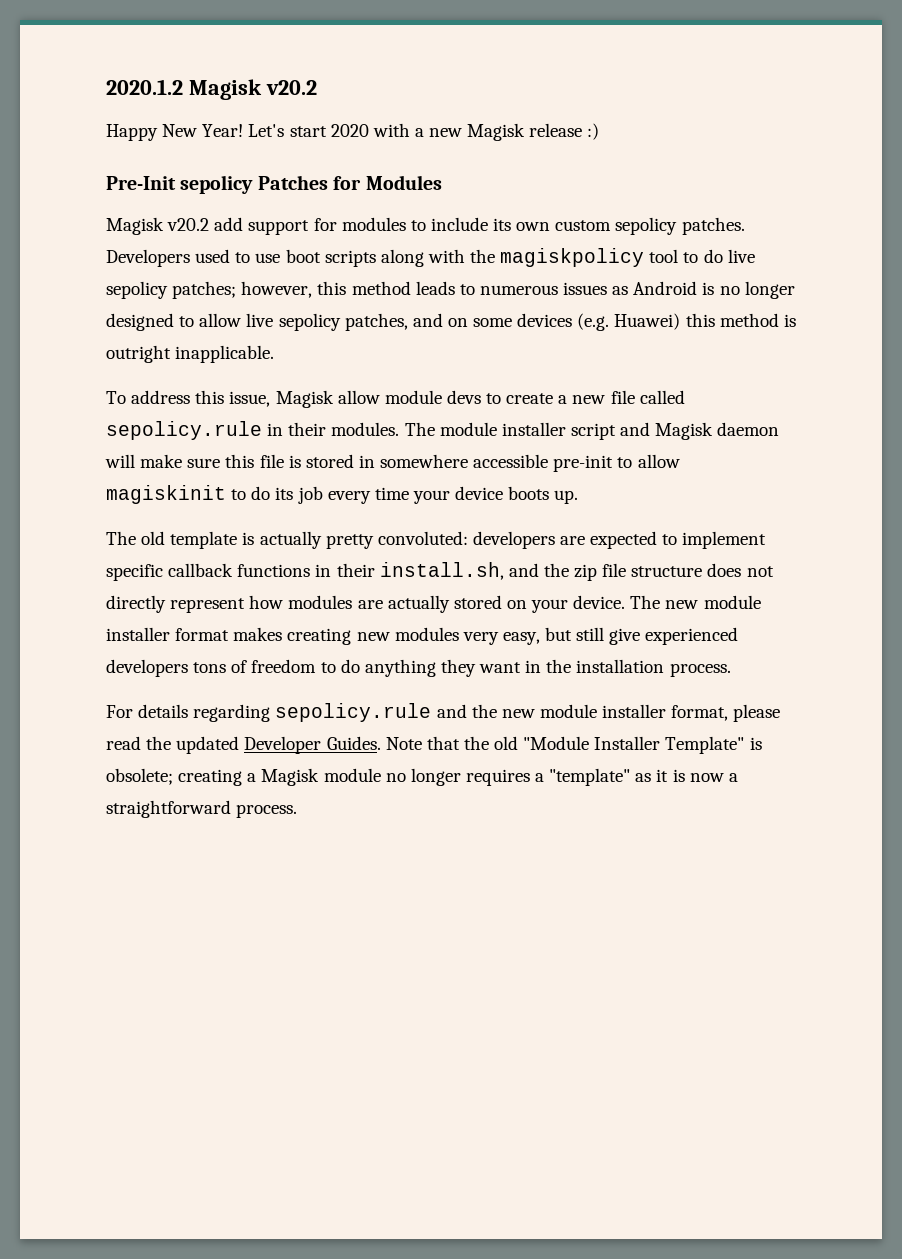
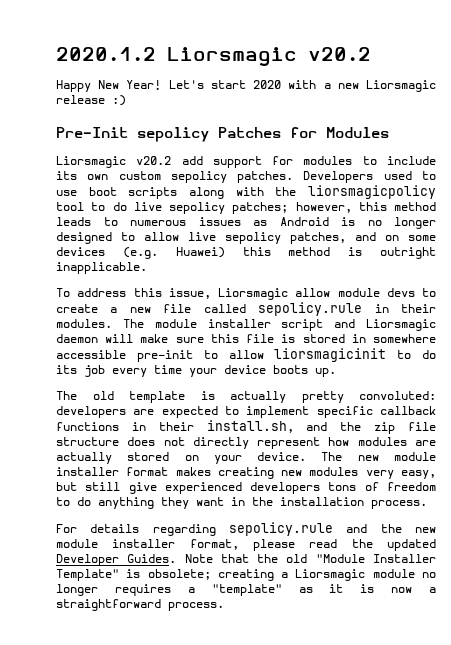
- 2020.1.2 Magisk v20.2
+ 2020.1.2 Liorsmagic v20.2
- Let's start 2020 with a new Magisk release :)
+ Let's start 2020 with a new Liorsmagic release :)
- Magisk v20.2 add support for modules to include its own custom sepolicy patches.
+ Liorsmagic v20.2 add support for modules to include its own custom sepolicy patches.
- Developers used to use boot scripts along with the magiskpolicy tool to do live sepolicy patches; however, this method leads to numerous issues as Android is no longer designed to allow live sepolicy patches, and on some devices (e.g. Huawei) this method is outright inapplicable.
+ Developers used to use boot scripts along with the liorsmagicpolicy tool to do live sepolicy patches; however, this method leads to numerous issues as Android is no longer designed to allow live sepolicy patches, and on some devices (e.g. Huawei) this method is outright inapplicable.
- To address this issue, Magisk allow module devs to create a new file called sepolicy.rule in their modules.
+ To address this issue, Liorsmagic allow module devs to create a new file called sepolicy.rule in their modules.
- The module installer script and Magisk daemon will make sure this file is stored in somewhere accessible pre-init to allow magiskinit to do its job every time your device boots up.
+ The module installer script and Liorsmagic daemon will make sure this file is stored in somewhere accessible pre-init to allow liorsmagicinit to do its job every time your device boots up.
- Note that the old "Module Installer Template" is obsolete; creating a Magisk module no longer requires a "template" as it is now a straightforward process.
+ Note that the old "Module Installer Template" is obsolete; creating a Liorsmagic module no longer requires a "template" as it is now a straightforward process.

